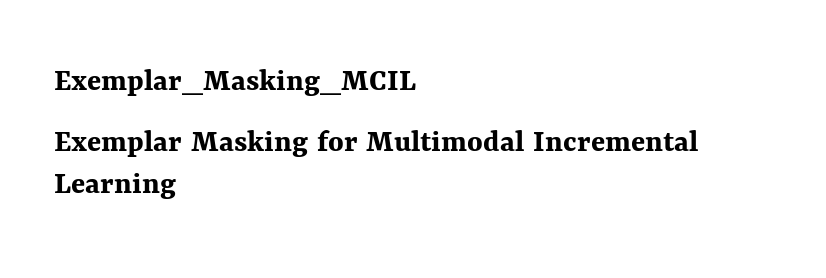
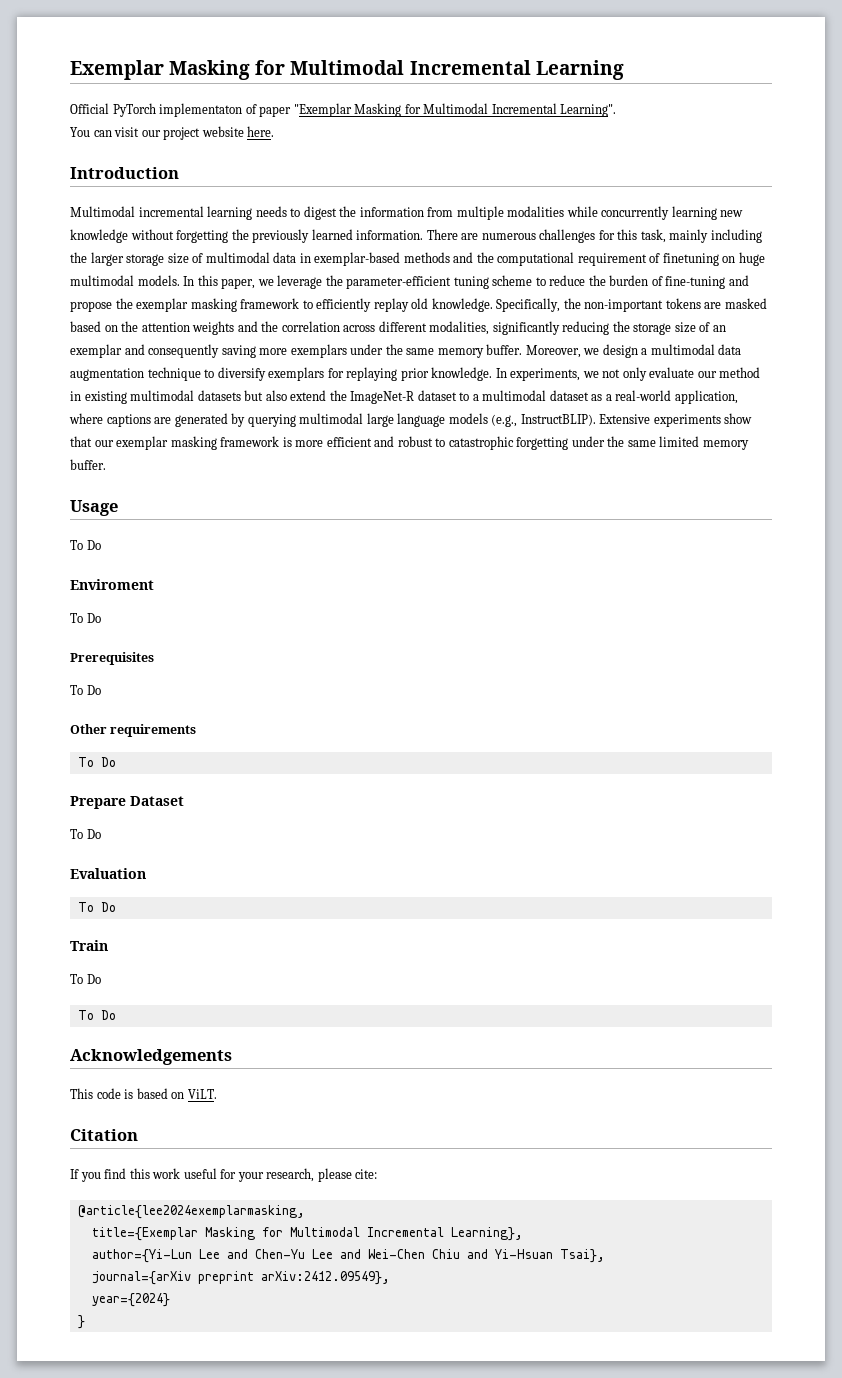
- Exemplar_Masking_MCIL
+ Official PyTorch implementaton of paper "Exemplar Masking for Multimodal Incremental Learning".
+ You can visit our project website here.
+ Introduction
+ Multimodal incremental learning needs to digest the information from multiple modalities while concurrently learning new knowledge without forgetting the previously learned information. There are numerous challenges for this task, mainly including the larger storage size of multimodal data in exemplar-based methods and the computational requirement of finetuning on huge multimodal models. In this paper, we leverage the parameter-efficient tuning scheme to reduce the burden of fine-tuning and propose the exemplar masking framework to efficiently replay old knowledge. Specifically, the non-important tokens are masked based on the attention weights and the correlation across different modalities, significantly reducing the storage size of an exemplar and consequently saving more exemplars under the same memory buffer. Moreover, we design a multimodal data augmentation technique to diversify exemplars for replaying prior knowledge. In experiments, we not only evaluate our method in existing multimodal datasets but also extend the ImageNet-R dataset to a multimodal dataset as a real-world application, where captions are generated by querying multimodal large language models (e.g., InstructBLIP). Extensive experiments show that our exemplar masking framework is more efficient and robust to catastrophic forgetting under the same limited memory buffer.
+ Usage
+ To Do
+ Enviroment
+ To Do
+ Prerequisites
+ To Do
+ Other requirements
+ To Do
+ Prepare Dataset
+ To Do
+ Evaluation
+ To Do
+ Train
+ To Do
+ To Do
+ Acknowledgements
+ This code is based on ViLT.
+ Citation
+ If you find this work useful for your research, please cite:
+ @article{lee2024exemplarmasking,
+ title={Exemplar Masking for Multimodal Incremental Learning},
+ author={Yi-Lun Lee and Chen-Yu Lee and Wei-Chen Chiu and Yi-Hsuan Tsai},
+ journal={arXiv preprint arXiv:2412.09549},
+ year={2024}
+ }

